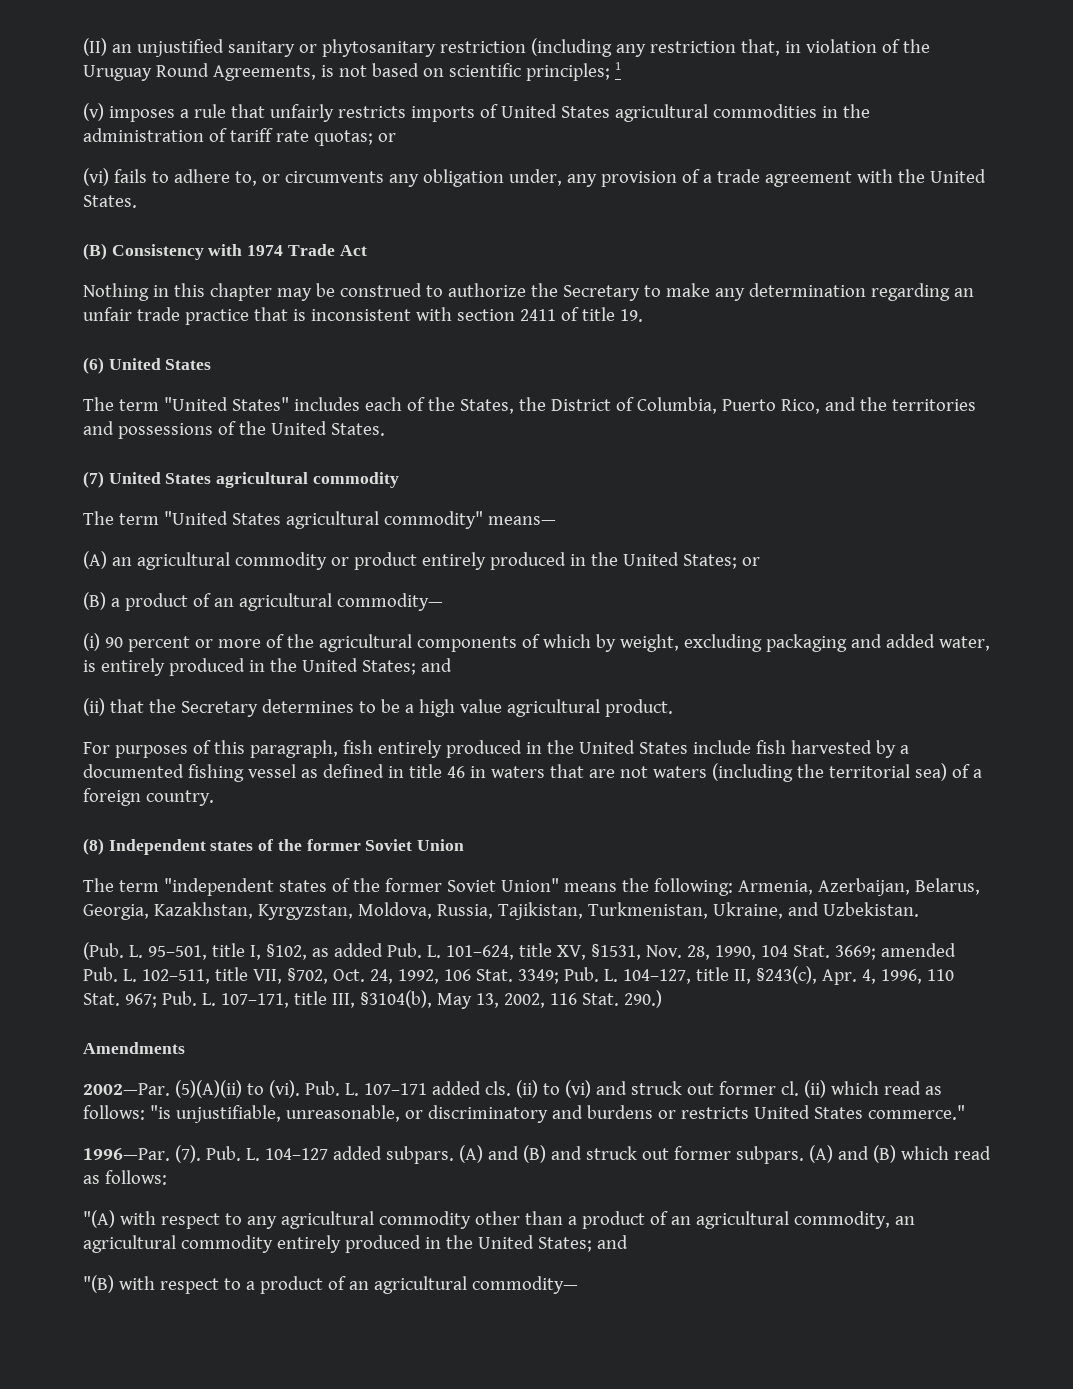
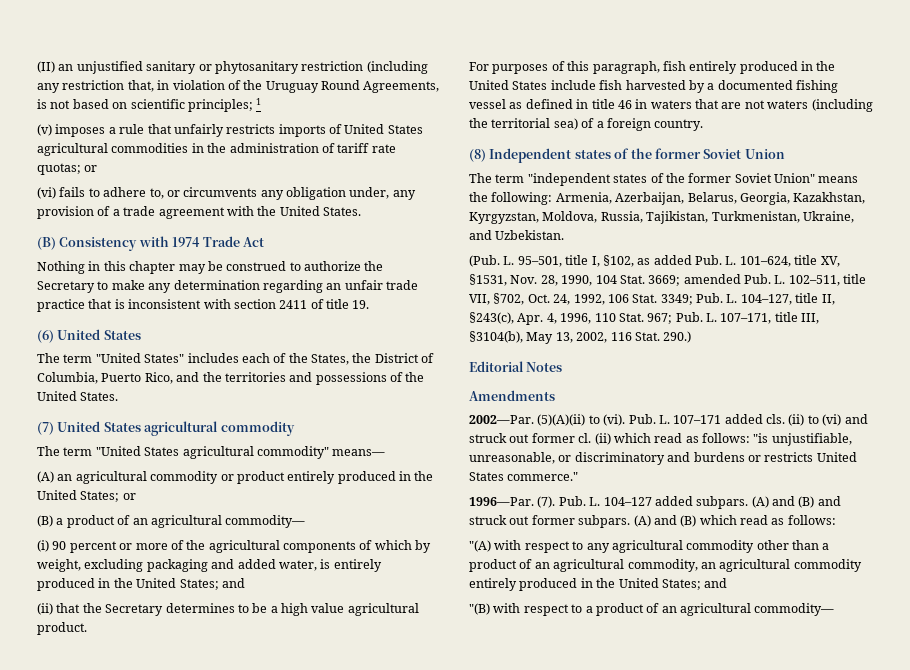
+ Editorial Notes

